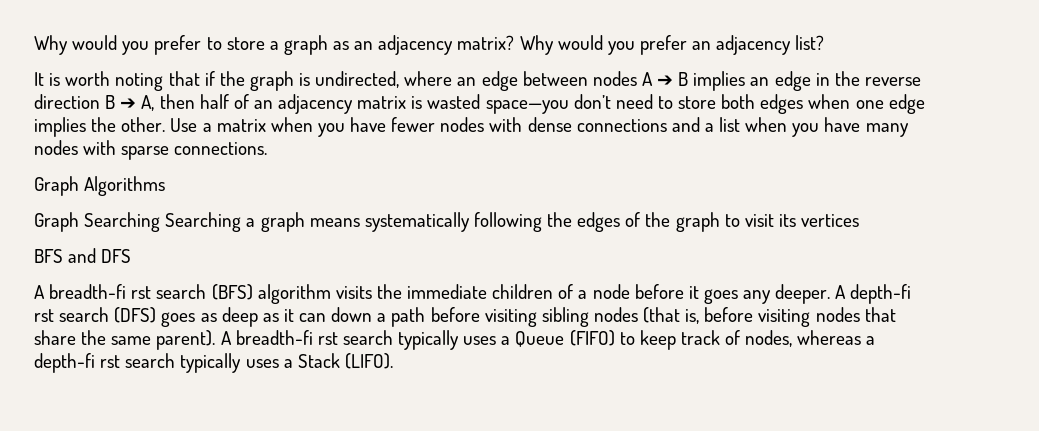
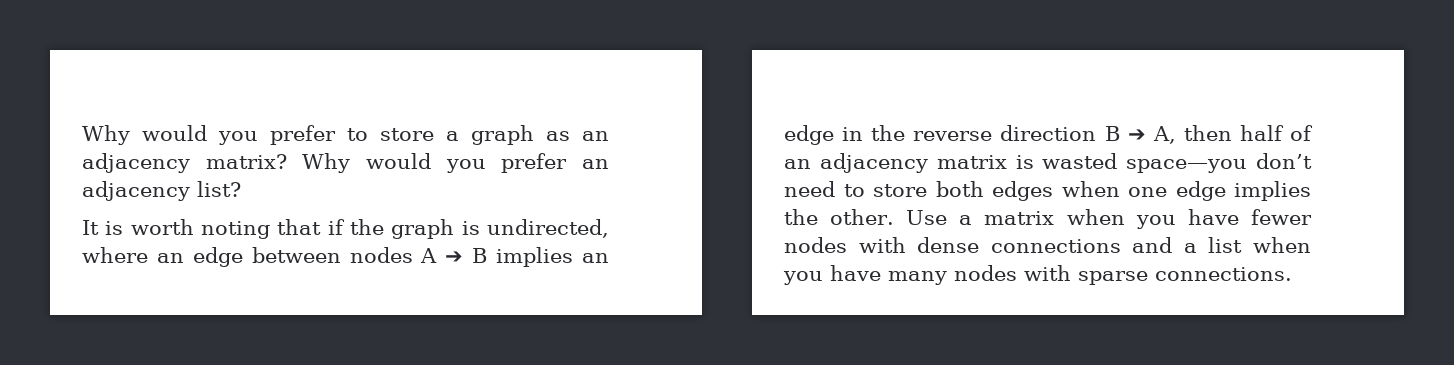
- Graph Algorithms
- Graph Searching Searching a graph means systematically following the edges of the graph to visit its vertices
- BFS and DFS
- A breadth-fi rst search (BFS) algorithm visits the immediate children of a node before it goes any deeper. A depth-fi rst search (DFS) goes as deep as it can down a path before visiting sibling nodes (that is, before visiting nodes that share the same parent). A breadth-fi rst search typically uses a Queue (FIFO) to keep track of nodes, whereas a depth-fi rst search typically uses a Stack (LIFO).

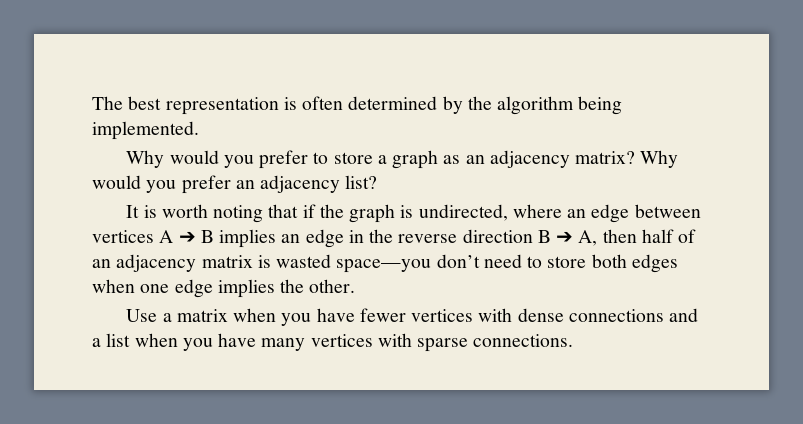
+ The best representation is often determined by the algorithm being implemented.
- It is worth noting that if the graph is undirected, where an edge between nodes A ➔ B implies an edge in the reverse direction B ➔ A, then half of an adjacency matrix is wasted space—you don’t need to store both edges when one edge implies the other. Use a matrix when you have fewer nodes with dense connections and a list when you have many nodes with sparse connections.
+ It is worth noting that if the graph is undirected, where an edge between vertices A ➔ B implies an edge in the reverse direction B ➔ A, then half of an adjacency matrix is wasted space—you don’t need to store both edges when one edge implies the other.
+ Use a matrix when you have fewer vertices with dense connections and a list when you have many vertices with sparse connections.

